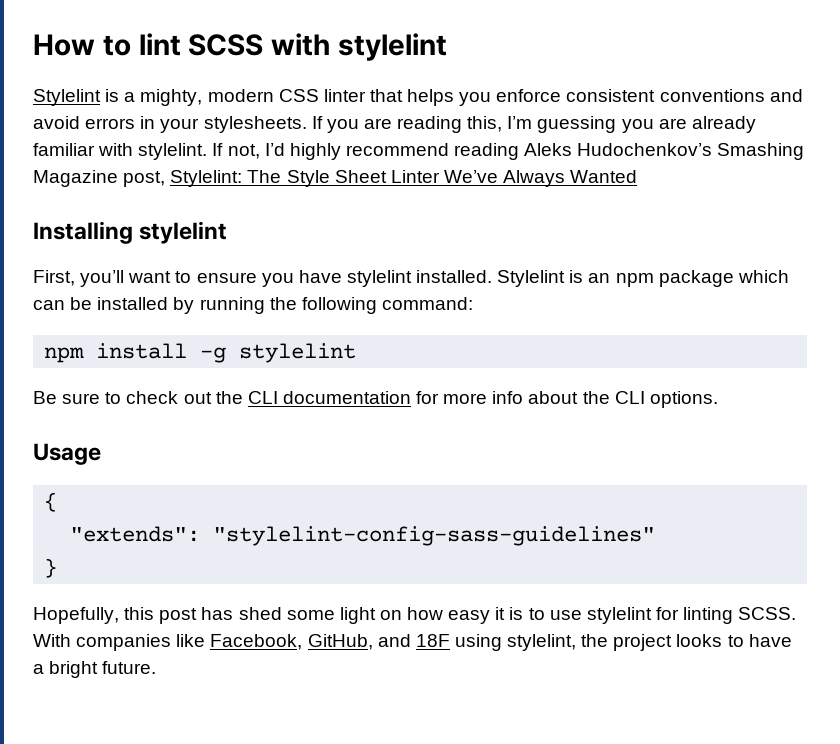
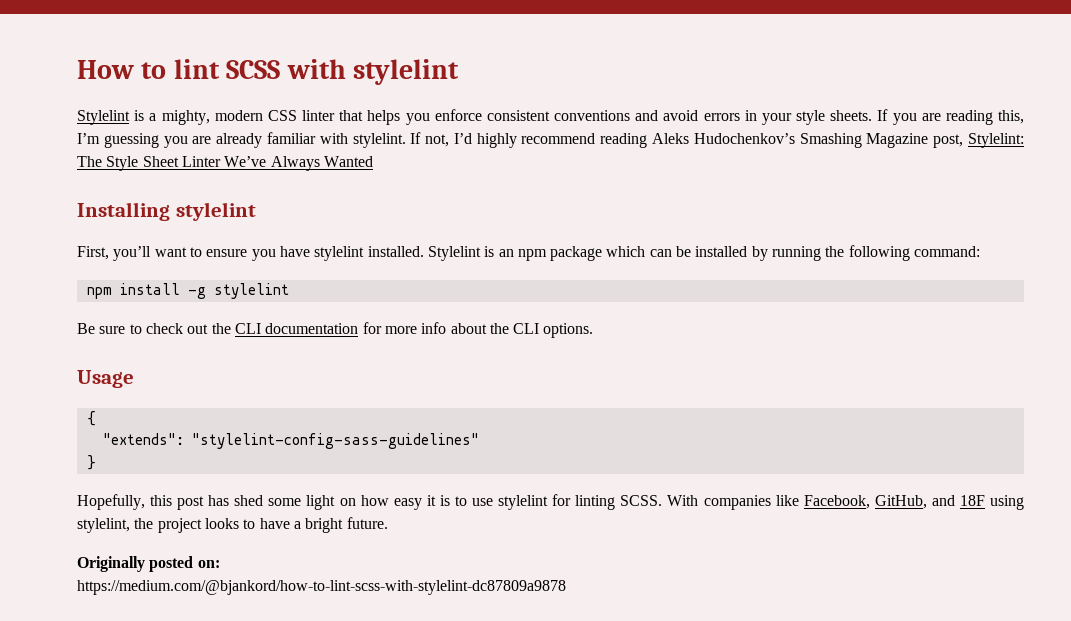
- Stylelint is a mighty, modern CSS linter that helps you enforce consistent conventions and avoid errors in your stylesheets.
+ Stylelint is a mighty, modern CSS linter that helps you enforce consistent conventions and avoid errors in your style sheets.
+ Originally posted on:
+ https://medium.com/@bjankord/how-to-lint-scss-with-stylelint-dc87809a9878

